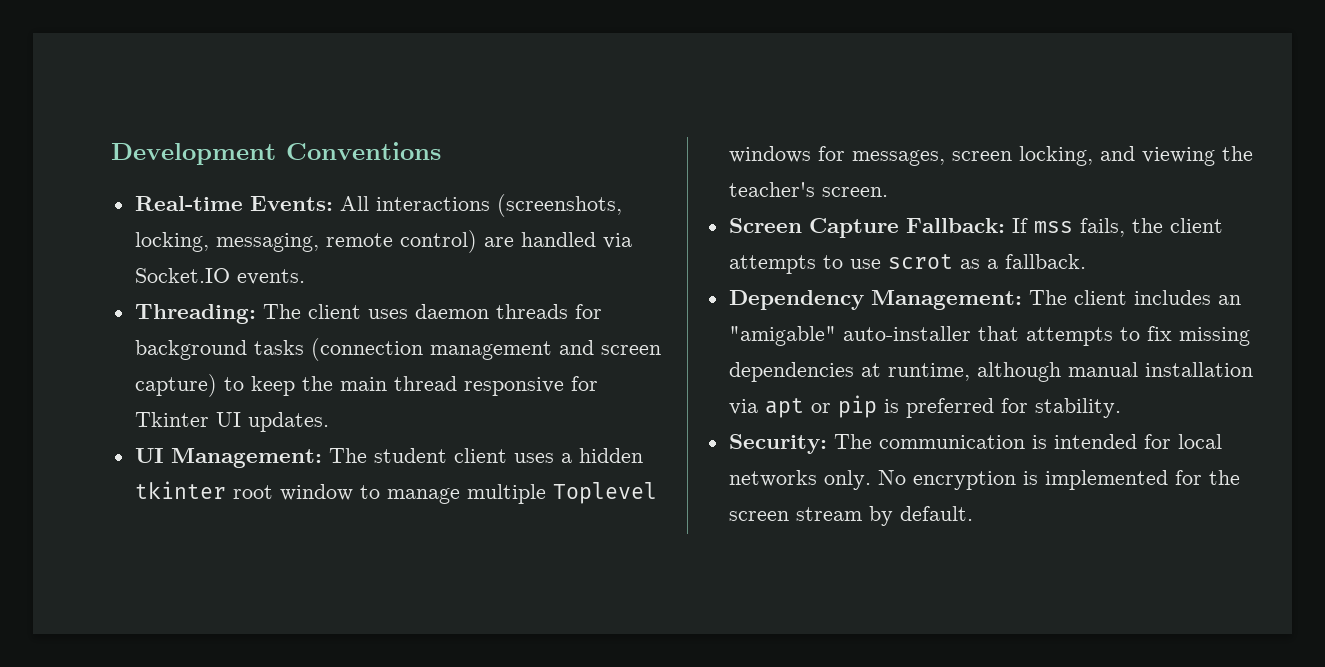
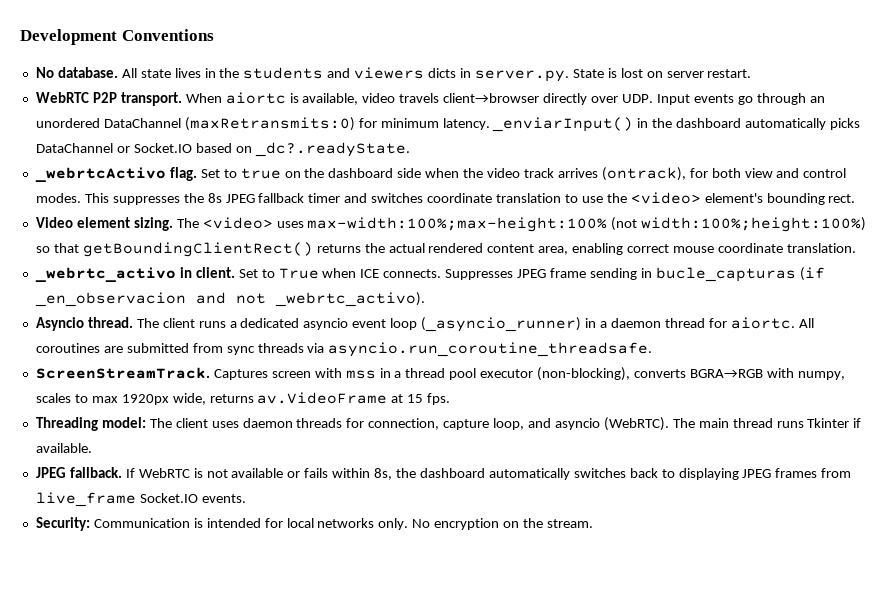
- Real-time Events: All interactions (screenshots, locking, messaging, remote control) are handled via Socket.IO events.
- Threading: The client uses daemon threads for background tasks (connection management and screen capture) to keep the main thread responsive for Tkinter UI updates.
- UI Management: The student client uses a hidden tkinter root window to manage multiple Toplevel windows for messages, screen locking, and viewing the teacher's screen.
- Screen Capture Fallback: If mss fails, the client attempts to use scrot as a fallback.
- Dependency Management: The client includes an "amigable" auto-installer that attempts to fix missing dependencies at runtime, although manual installation via apt or pip is preferred for stability.
+ No database. All state lives in the students and viewers dicts in server.py. State is lost on server restart.
+ WebRTC P2P transport. When aiortc is available, video travels client→browser directly over UDP. Input events go through an unordered DataChannel (maxRetransmits:0) for minimum latency. _enviarInput() in the dashboard automatically picks DataChannel or Socket.IO based on _dc?.readyState.
+ _webrtcActivo flag. Set to true on the dashboard side when the video track arrives (ontrack), for both view and control modes. This suppresses the 8s JPEG fallback timer and switches coordinate translation to use the <video> element's bounding rect.
+ Video element sizing. The <video> uses max-width:100%;max-height:100% (not width:100%;height:100%) so that getBoundingClientRect() returns the actual rendered content area, enabling correct mouse coordinate translation.
+ _webrtc_activo in client. Set to True when ICE connects. Suppresses JPEG frame sending in bucle_capturas (if _en_observacion and not _webrtc_activo).
+ Asyncio thread. The client runs a dedicated asyncio event loop (_asyncio_runner) in a daemon thread for aiortc. All coroutines are submitted from sync threads via asyncio.run_coroutine_threadsafe.
+ ScreenStreamTrack. Captures screen with mss in a thread pool executor (non-blocking), converts BGRA→RGB with numpy, scales to max 1920px wide, returns av.VideoFrame at 15 fps.
+ Threading model: The client uses daemon threads for connection, capture loop, and asyncio (WebRTC). The main thread runs Tkinter if available.
+ JPEG fallback. If WebRTC is not available or fails within 8s, the dashboard automatically switches back to displaying JPEG frames from live_frame Socket.IO events.
- Security: The communication is intended for local networks only.
+ Security: Communication is intended for local networks only.
- No encryption is implemented for the screen stream by default.
+ No encryption on the stream.

